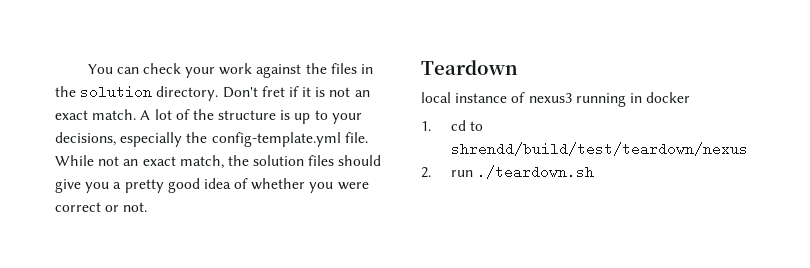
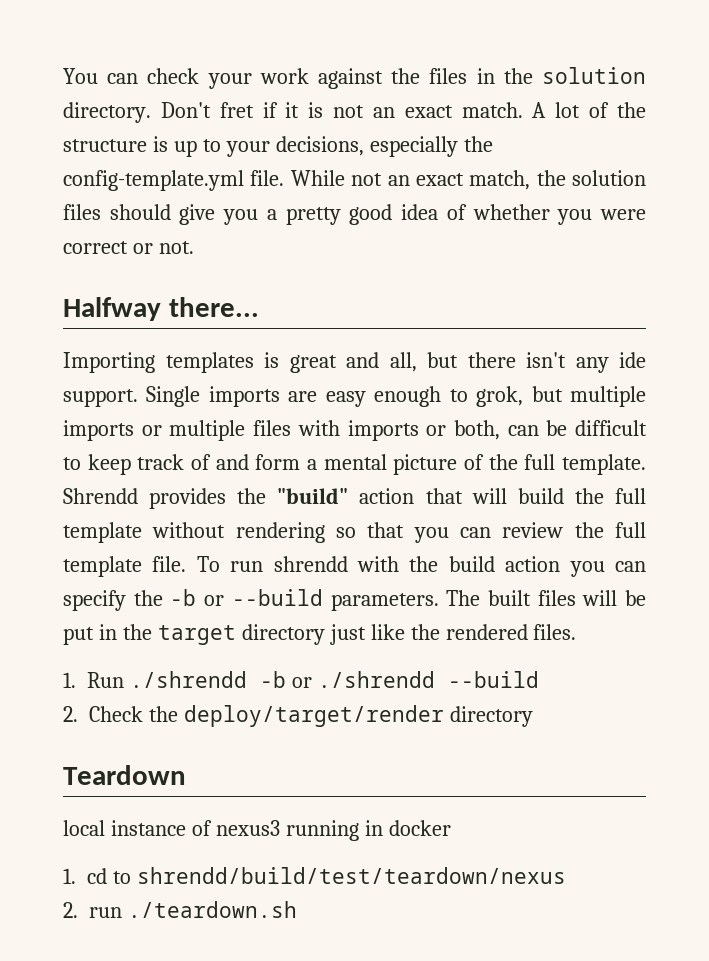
+ Halfway there...
+ Importing templates is great and all, but there isn't any ide support. Single imports are easy enough to grok, but multiple imports or multiple files with imports or both, can be difficult to keep track of and form a mental picture of the full template. Shrendd provides the "build" action that will build the full template without rendering so that you can review the full template file. To run shrendd with the build action you can specify the -b or --build parameters. The built files will be put in the target directory just like the rendered files.
+ 1. Run ./shrendd -b or ./shrendd --build
+ 2. Check the deploy/target/render directory

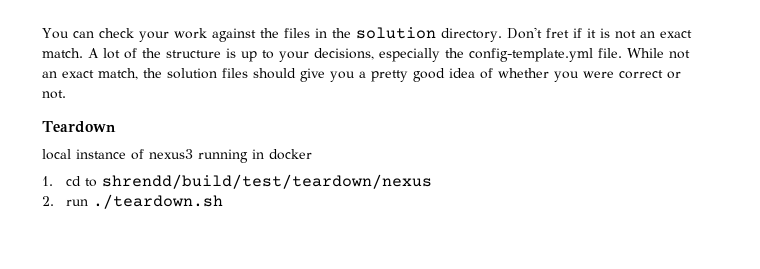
- Halfway there...
- Importing templates is great and all, but there isn't any ide support. Single imports are easy enough to grok, but multiple imports or multiple files with imports or both, can be difficult to keep track of and form a mental picture of the full template. Shrendd provides the "build" action that will build the full template without rendering so that you can review the full template file. To run shrendd with the build action you can specify the -b or --build parameters. The built files will be put in the target directory just like the rendered files.
- 1. Run ./shrendd -b or ./shrendd --build
- 2. Check the deploy/target/render directory

